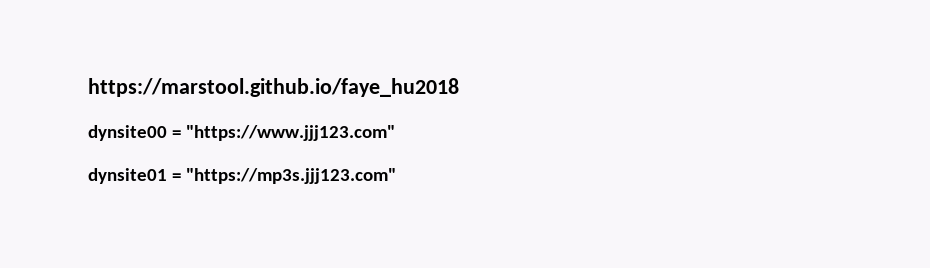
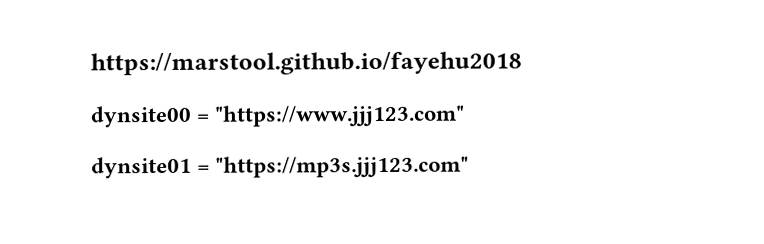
- https://marstool.github.io/faye_hu2018
+ https://marstool.github.io/fayehu2018

